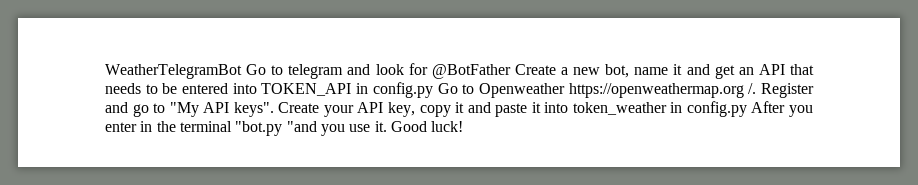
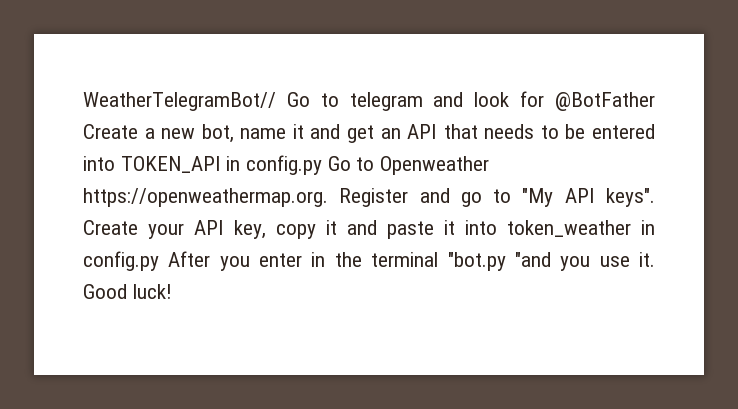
- WeatherTelegramBot Go to telegram and look for @BotFather Create a new bot, name it and get an API that needs to be entered into TOKEN_API in config.py Go to Openweather https://openweathermap.org /. Register and go to "My API keys".
+ WeatherTelegramBot// Go to telegram and look for @BotFather Create a new bot, name it and get an API that needs to be entered into TOKEN_API in config.py Go to Openweather https://openweathermap.org. Register and go to "My API keys".

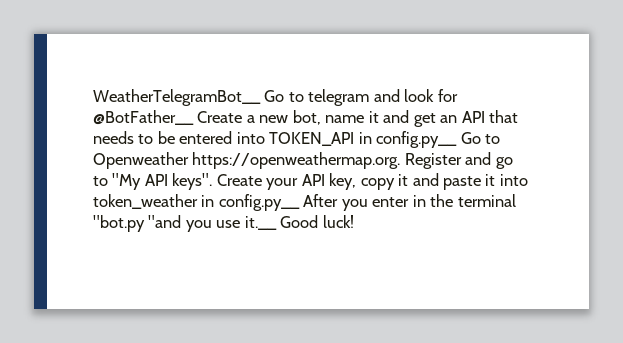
- WeatherTelegramBot// Go to telegram and look for @BotFather Create a new bot, name it and get an API that needs to be entered into TOKEN_API in config.py Go to Openweather https://openweathermap.org. Register and go to "My API keys".
+ WeatherTelegramBot__ Go to telegram and look for @BotFather__ Create a new bot, name it and get an API that needs to be entered into TOKEN_API in config.py__ Go to Openweather https://openweathermap.org. Register and go to "My API keys".
- Create your API key, copy it and paste it into token_weather in config.py After you enter in the terminal "bot.py "and you use it. Good luck!
+ Create your API key, copy it and paste it into token_weather in config.py__ After you enter in the terminal "bot.py "and you use it.__ Good luck!

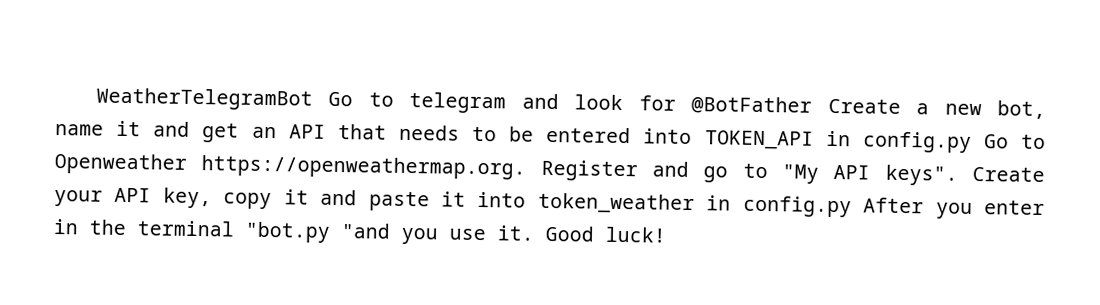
- WeatherTelegramBot__ Go to telegram and look for @BotFather__ Create a new bot, name it and get an API that needs to be entered into TOKEN_API in config.py__ Go to Openweather https://openweathermap.org. Register and go to "My API keys".
+ WeatherTelegramBot Go to telegram and look for @BotFather Create a new bot, name it and get an API that needs to be entered into TOKEN_API in config.py Go to Openweather https://openweathermap.org. Register and go to "My API keys".
- Create your API key, copy it and paste it into token_weather in config.py__ After you enter in the terminal "bot.py "and you use it.__ Good luck!
+ Create your API key, copy it and paste it into token_weather in config.py After you enter in the terminal "bot.py "and you use it. Good luck!

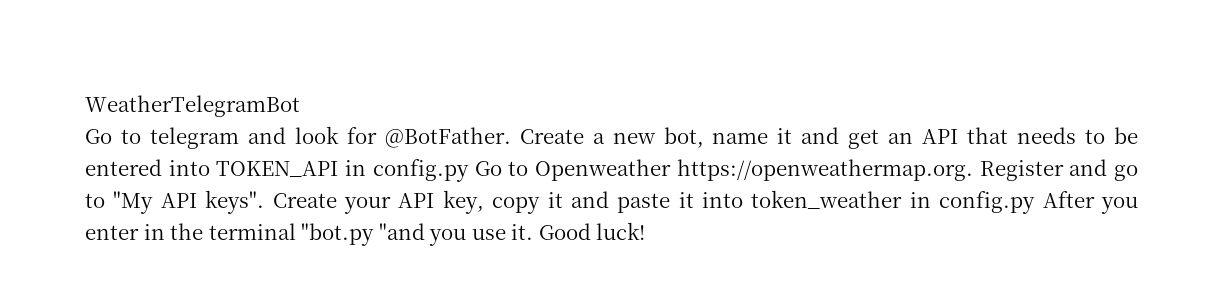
- WeatherTelegramBot Go to telegram and look for @BotFather Create a new bot, name it and get an API that needs to be entered into TOKEN_API in config.py Go to Openweather https://openweathermap.org. Register and go to "My API keys".
+ WeatherTelegramBot
+ Go to telegram and look for @BotFather. Create a new bot, name it and get an API that needs to be entered into TOKEN_API in config.py Go to Openweather https://openweathermap.org. Register and go to "My API keys".

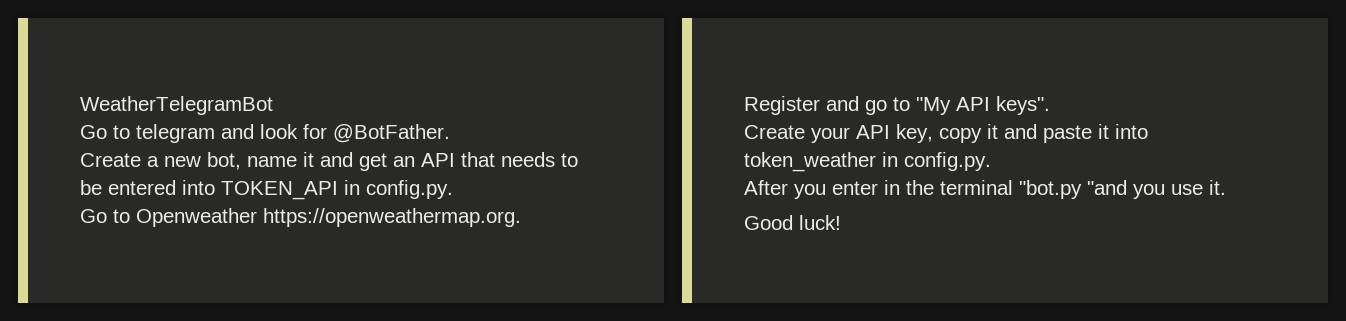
- Go to telegram and look for @BotFather. Create a new bot, name it and get an API that needs to be entered into TOKEN_API in config.py Go to Openweather https://openweathermap.org. Register and go to "My API keys". Create your API key, copy it and paste it into token_weather in config.py After you enter in the terminal "bot.py "and you use it. Good luck!
+ Go to telegram and look for @BotFather.
+ Create a new bot, name it and get an API that needs to be entered into TOKEN_API in config.py.
+ Go to Openweather https://openweathermap.org. Register and go to "My API keys".
+ Create your API key, copy it and paste it into token_weather in config.py.
+ After you enter in the terminal "bot.py "and you use it.
+ Good luck!

